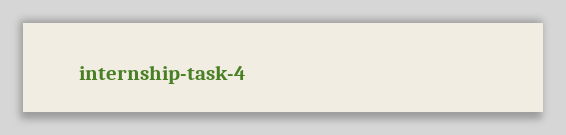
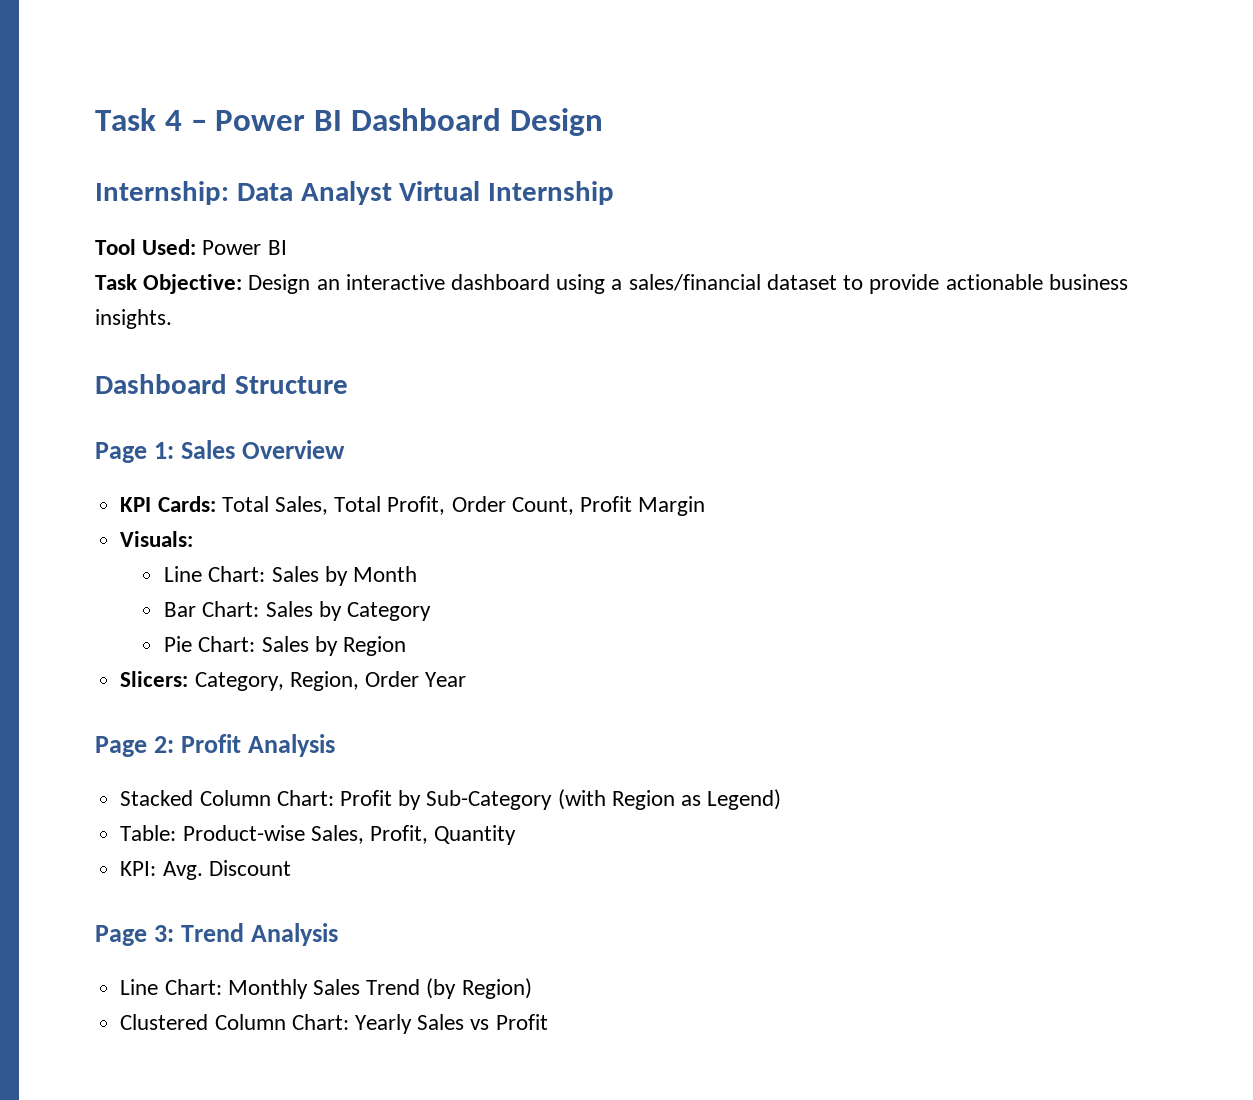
- internship-task-4
+ Task 4 – Power BI Dashboard Design
+ Internship: Data Analyst Virtual Internship
+ Tool Used: Power BI
+ Task Objective: Design an interactive dashboard using a sales/financial dataset to provide actionable business insights.
+ Dashboard Structure
+ Page 1: Sales Overview
+ KPI Cards: Total Sales, Total Profit, Order Count, Profit Margin
+ Visuals:
+ Line Chart: Sales by Month
+ Bar Chart: Sales by Category
+ Pie Chart: Sales by Region
+ Slicers: Category, Region, Order Year
+ Page 2: Profit Analysis
+ Stacked Column Chart: Profit by Sub-Category (with Region as Legend)
+ Table: Product-wise Sales, Profit, Quantity
+ KPI: Avg. Discount
+ Page 3: Trend Analysis
+ Line Chart: Monthly Sales Trend (by Region)
+ Clustered Column Chart: Yearly Sales vs Profit

